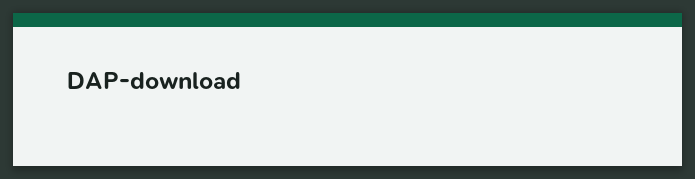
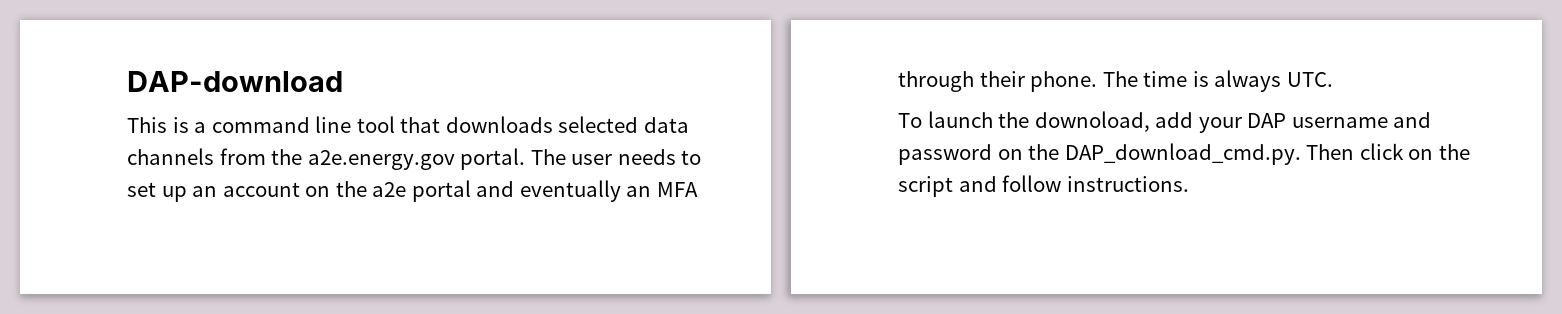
+ This is a command line tool that downloads selected data channels from the a2e.energy.gov portal. The user needs to set up an account on the a2e portal and eventually an MFA through their phone. The time is always UTC.
+ To launch the downoload, add your DAP username and password on the DAP_download_cmd.py. Then click on the script and follow instructions.

